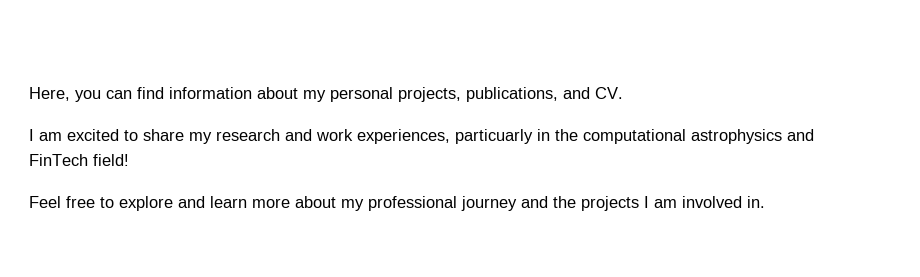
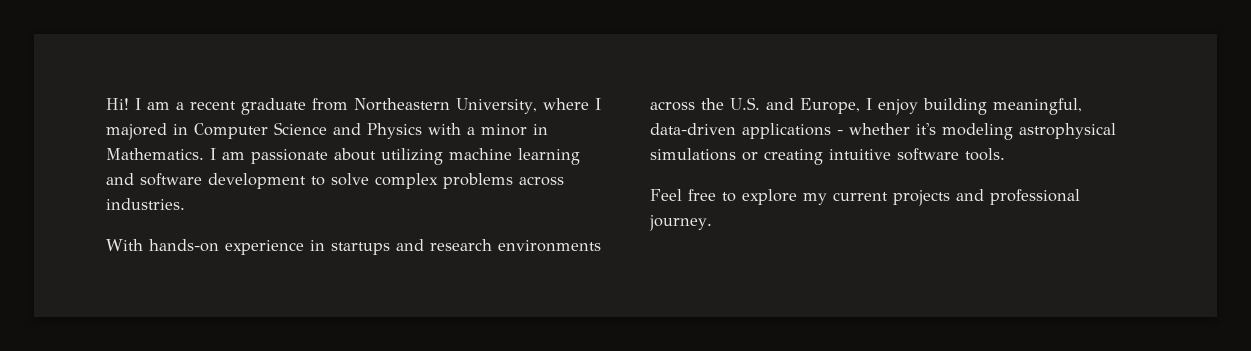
- Here, you can find information about my personal projects, publications, and CV.
- I am excited to share my research and work experiences, particuarly in the computational astrophysics and FinTech field!
- Feel free to explore and learn more about my professional journey and the projects I am involved in.
+ Hi! I am a recent graduate from Northeastern University, where I majored in Computer Science and Physics with a minor in Mathematics. I am passionate about utilizing machine learning and software development to solve complex problems across industries.
+ With hands-on experience in startups and research environments across the U.S. and Europe, I enjoy building meaningful, data-driven applications - whether it's modeling astrophysical simulations or creating intuitive software tools.
+ Feel free to explore my current projects and professional journey.

